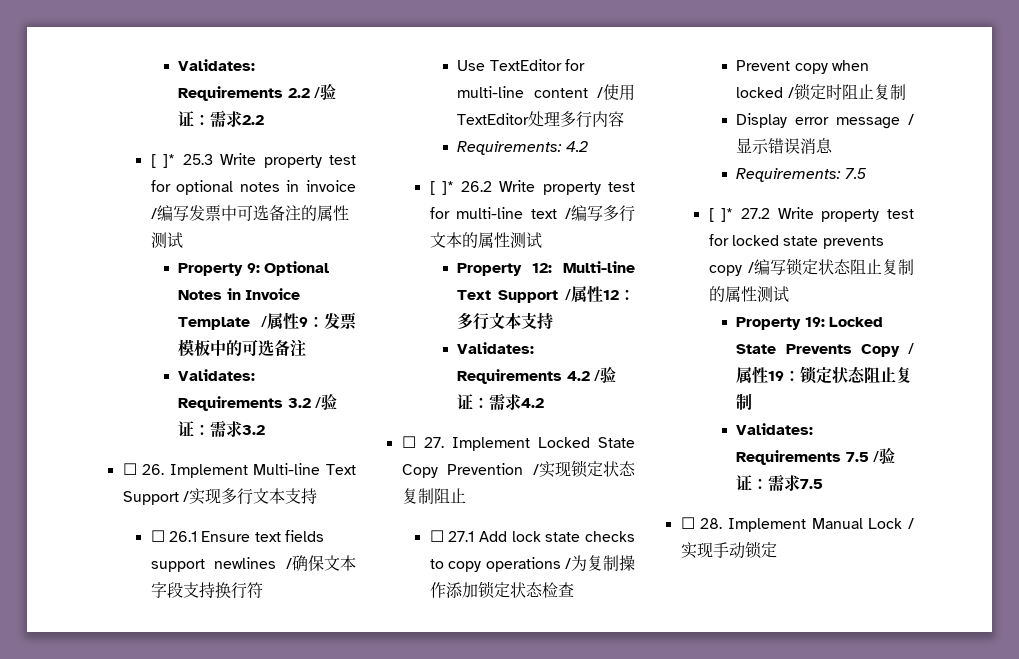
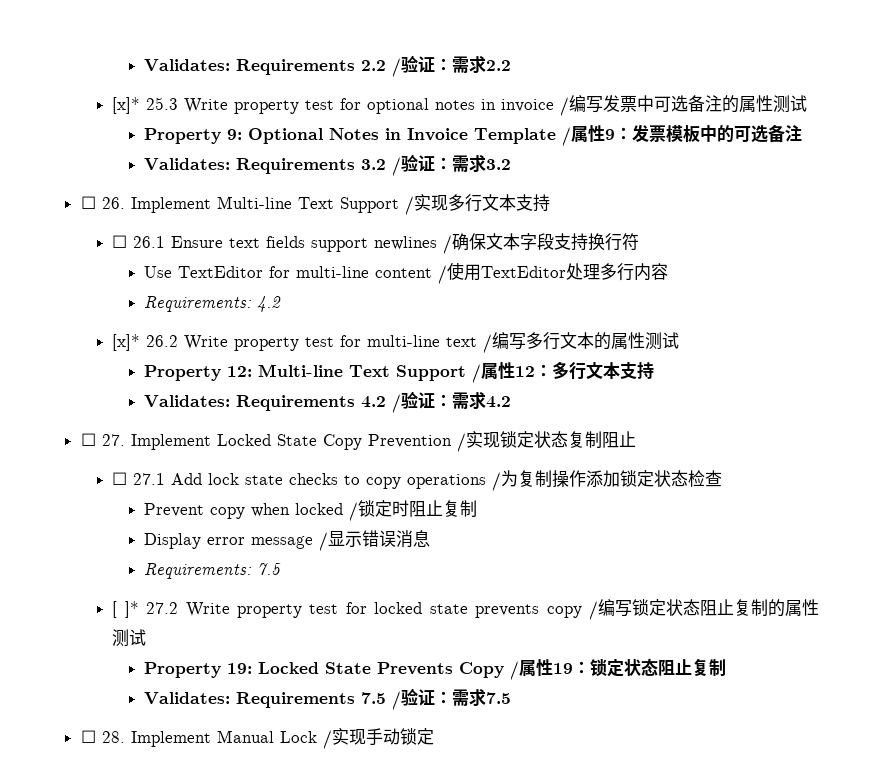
- [ ]* 25.3 Write property test for optional notes in invoice /编写发票中可选备注的属性测试
+ [x]* 25.3 Write property test for optional notes in invoice /编写发票中可选备注的属性测试
- [ ]* 26.2 Write property test for multi-line text /编写多行文本的属性测试
+ [x]* 26.2 Write property test for multi-line text /编写多行文本的属性测试

